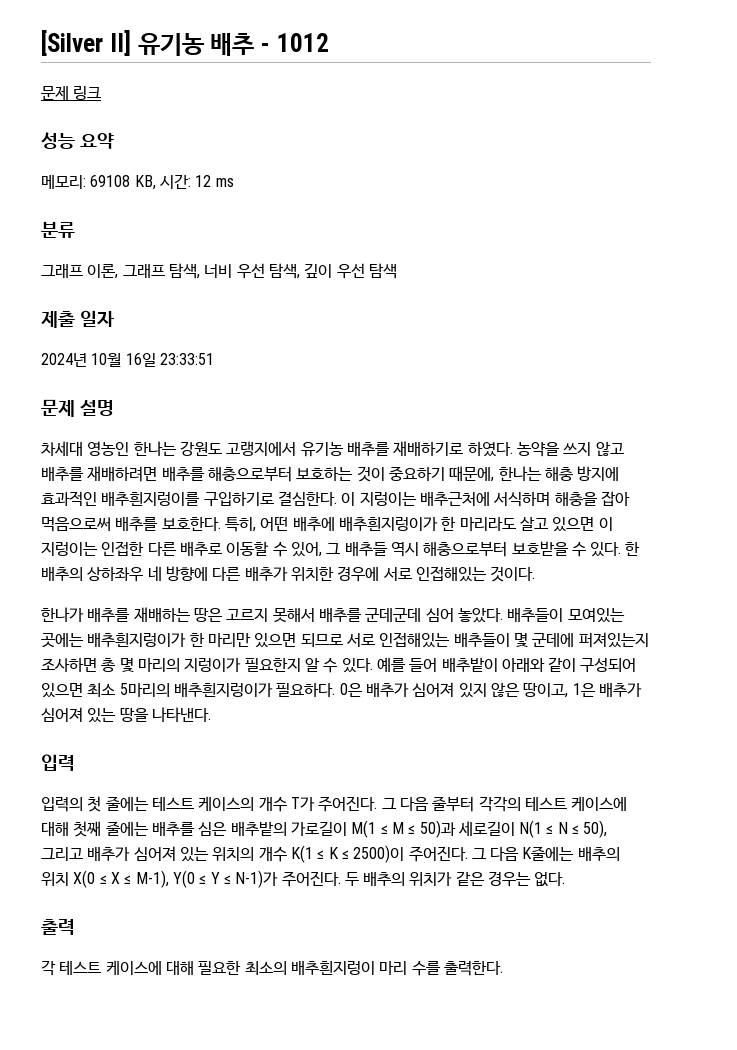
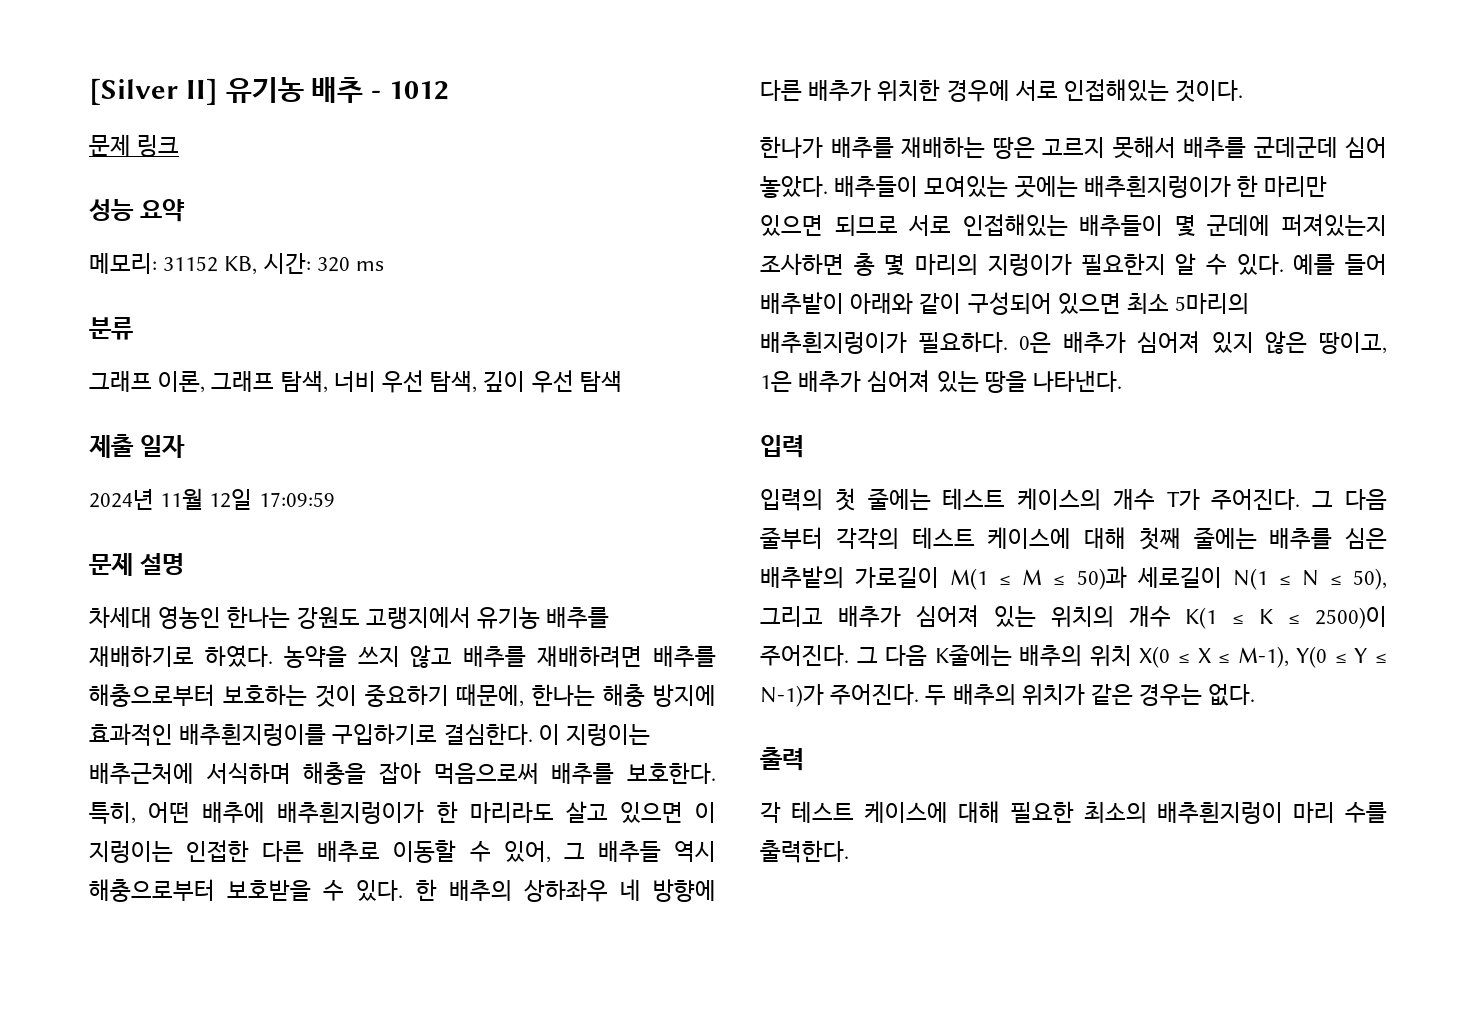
- 메모리: 69108 KB, 시간: 12 ms
+ 메모리: 31152 KB, 시간: 320 ms
- 2024년 10월 16일 23:33:51
+ 2024년 11월 12일 17:09:59

